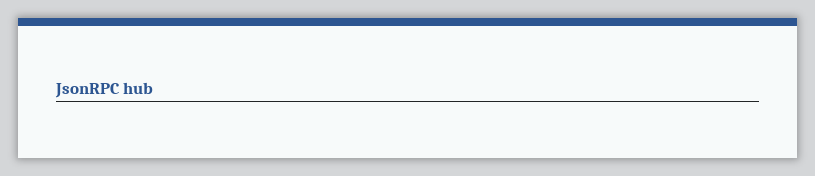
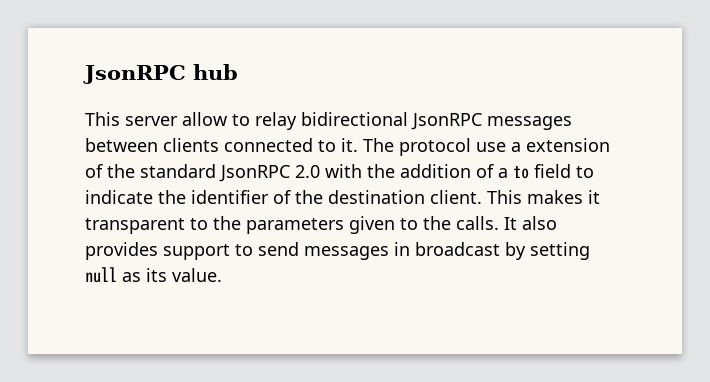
+ This server allow to relay bidirectional JsonRPC messages between clients connected to it. The protocol use a extension of the standard JsonRPC 2.0 with the addition of a to field to indicate the identifier of the destination client. This makes it transparent to the parameters given to the calls. It also provides support to send messages in broadcast by setting null as its value.

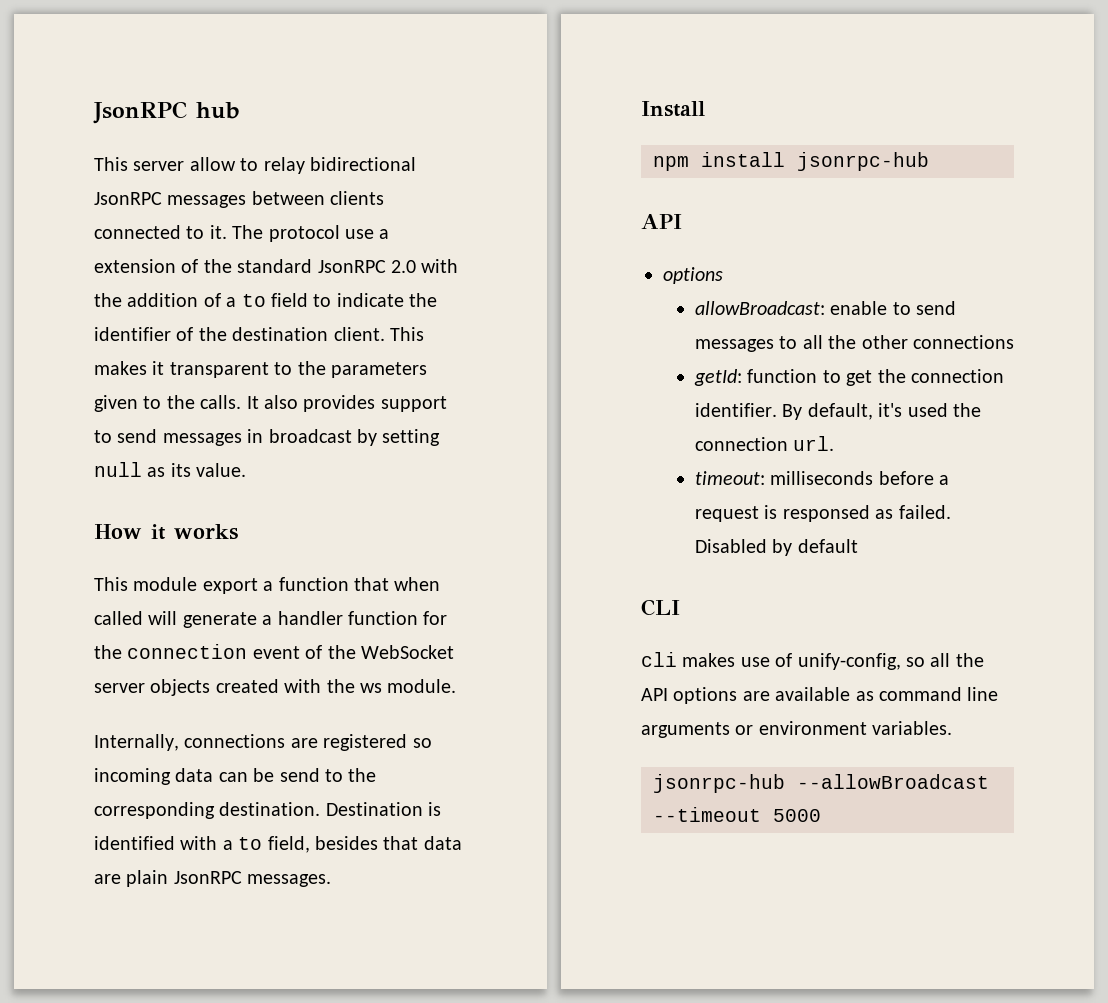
+ How it works
+ This module export a function that when called will generate a handler function for the connection event of the WebSocket server objects created with the ws module.
+ Internally, connections are registered so incoming data can be send to the corresponding destination. Destination is identified with a to field, besides that data are plain JsonRPC messages.
+ Install
+ npm install jsonrpc-hub
+ API
+ options
+ allowBroadcast: enable to send messages to all the other connections
+ getId: function to get the connection identifier. By default, it's used the connection url.
+ timeout: milliseconds before a request is responsed as failed. Disabled by default
+ CLI
+ cli makes use of unify-config, so all the API options are available as command line arguments or environment variables.
+ jsonrpc-hub --allowBroadcast --timeout 5000

